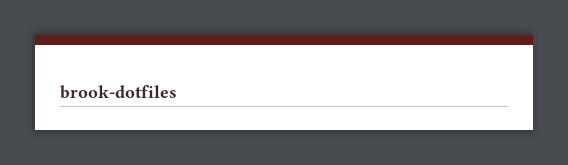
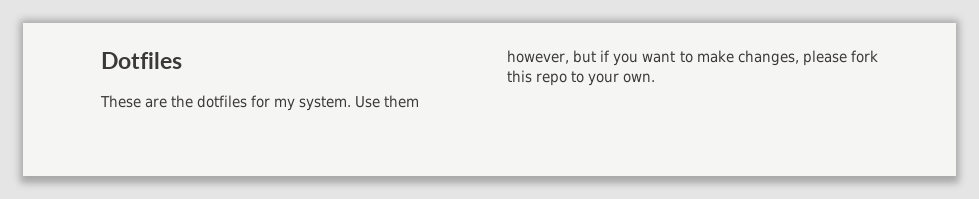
- brook-dotfiles
+ Dotfiles
+ These are the dotfiles for my system. Use them however, but if you want to make changes, please fork this repo to your own.

